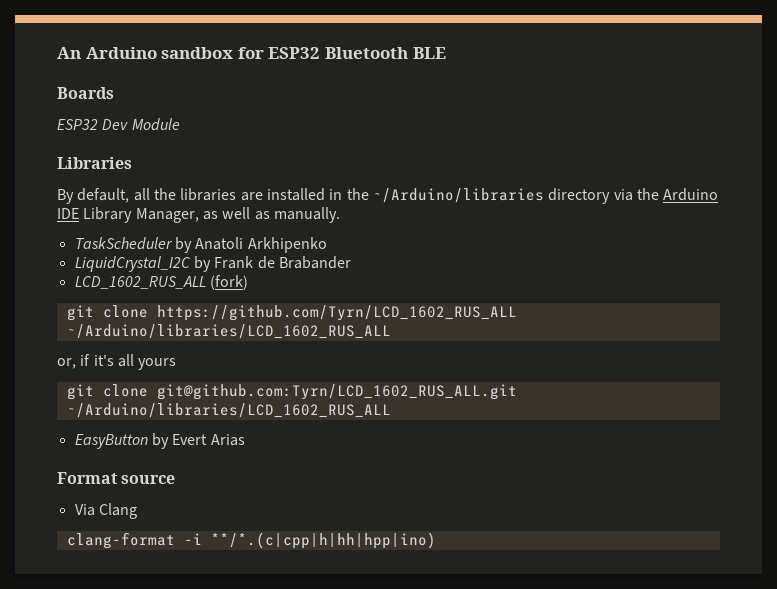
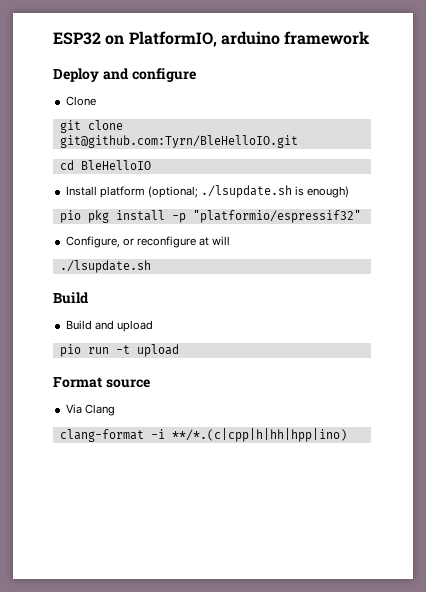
- An Arduino sandbox for ESP32 Bluetooth BLE
- Boards
- ESP32 Dev Module
- Libraries
- By default, all the libraries are installed in the ~/Arduino/libraries directory via the Arduino IDE Library Manager, as well as manually.
- TaskScheduler by Anatoli Arkhipenko
- LiquidCrystal_I2C by Frank de Brabander
- LCD_1602_RUS_ALL (fork)
- git clone https://github.com/Tyrn/LCD_1602_RUS_ALL ~/Arduino/libraries/LCD_1602_RUS_ALL
- or, if it's all yours
- git clone git@github.com:Tyrn/LCD_1602_RUS_ALL.git ~/Arduino/libraries/LCD_1602_RUS_ALL
- EasyButton by Evert Arias
+ ESP32 on PlatformIO, arduino framework
+ Deploy and configure
+ Clone
+ git clone git@github.com:Tyrn/BleHelloIO.git
+ cd BleHelloIO
+ Install platform (optional; ./lsupdate.sh is enough)
+ pio pkg install -p "platformio/espressif32"
+ Configure, or reconfigure at will
+ ./lsupdate.sh
+ Build
+ Build and upload
+ pio run -t upload

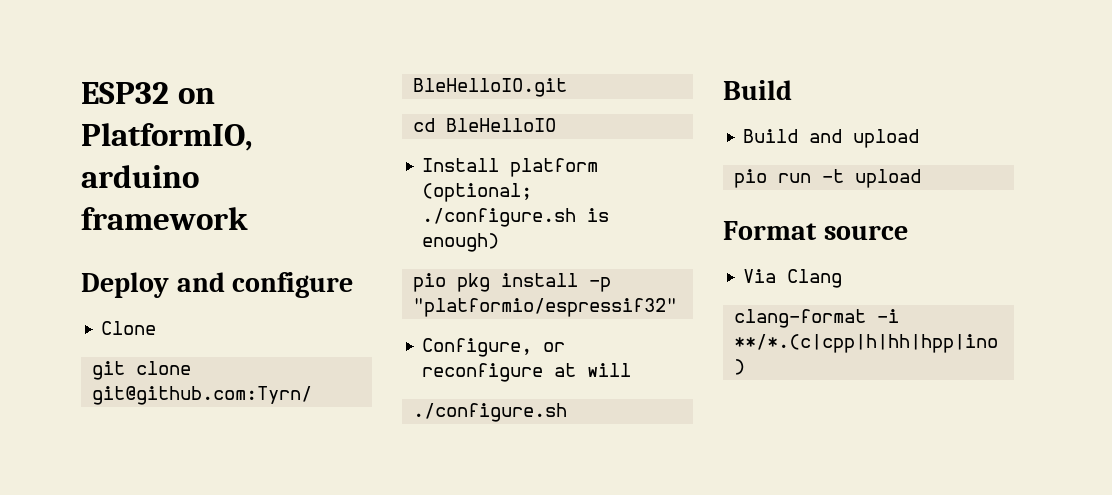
- Install platform (optional; ./lsupdate.sh is enough)
+ Install platform (optional; ./configure.sh is enough)
  Configure, or reconfigure at will
- ./lsupdate.sh
+ ./configure.sh

